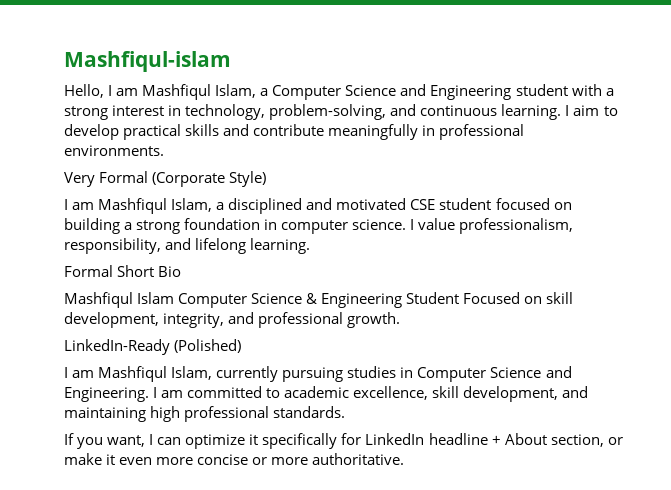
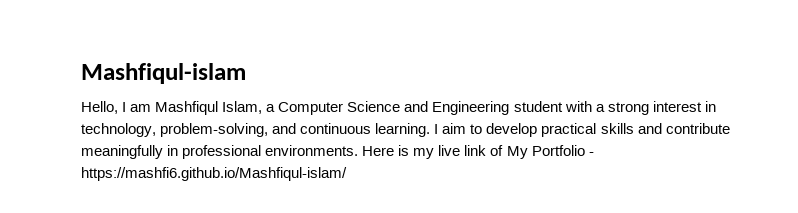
- I aim to develop practical skills and contribute meaningfully in professional environments.
- Very Formal (Corporate Style)
- I am Mashfiqul Islam, a disciplined and motivated CSE student focused on building a strong foundation in computer science. I value professionalism, responsibility, and lifelong learning.
- Formal Short Bio
- Mashfiqul Islam Computer Science & Engineering Student Focused on skill development, integrity, and professional growth.
- LinkedIn-Ready (Polished)
- I am Mashfiqul Islam, currently pursuing studies in Computer Science and Engineering. I am committed to academic excellence, skill development, and maintaining high professional standards.
- If you want, I can optimize it specifically for LinkedIn headline + About section, or make it even more concise or more authoritative.
+ I aim to develop practical skills and contribute meaningfully in professional environments. Here is my live link of My Portfolio - https://mashfi6.github.io/Mashfiqul-islam/

